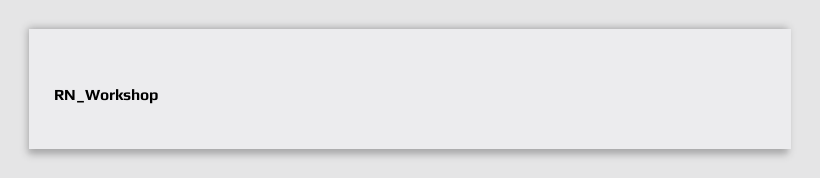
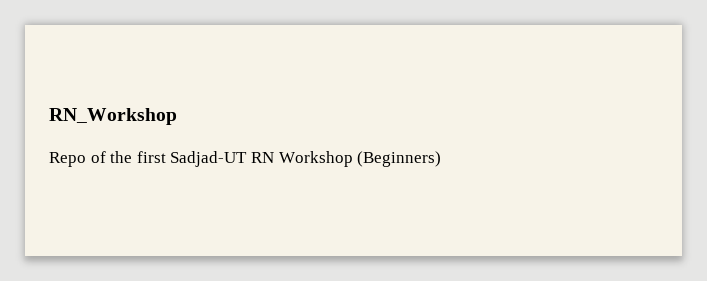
+ Repo of the first Sadjad-UT RN Workshop (Beginners)

